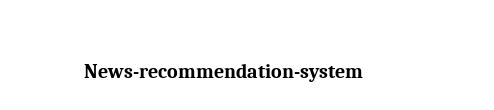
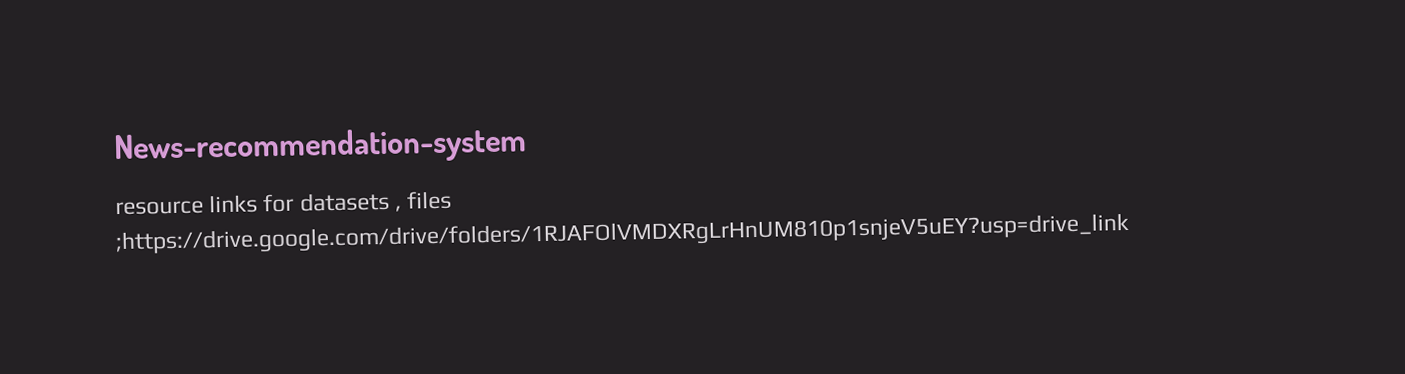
+ resource links for datasets , files ;https://drive.google.com/drive/folders/1RJAFOlVMDXRgLrHnUM810p1snjeV5uEY?usp=drive_link

